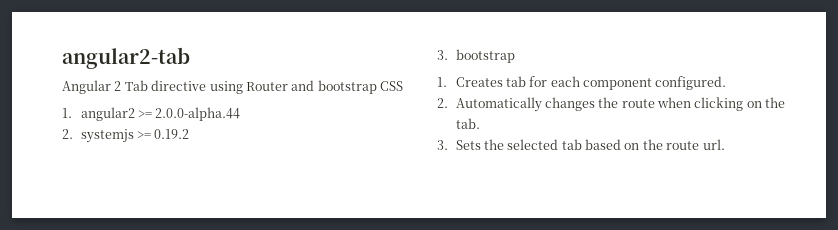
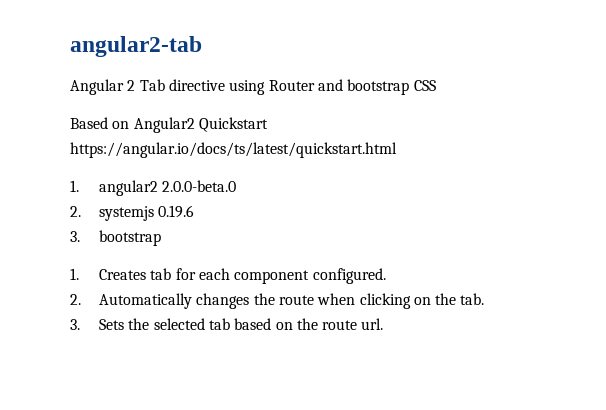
+ Based on Angular2 Quickstart https://angular.io/docs/ts/latest/quickstart.html
- 1. angular2 >= 2.0.0-alpha.44
+ 1. angular2 2.0.0-beta.0
- 2. systemjs >= 0.19.2
+ 2. systemjs 0.19.6

